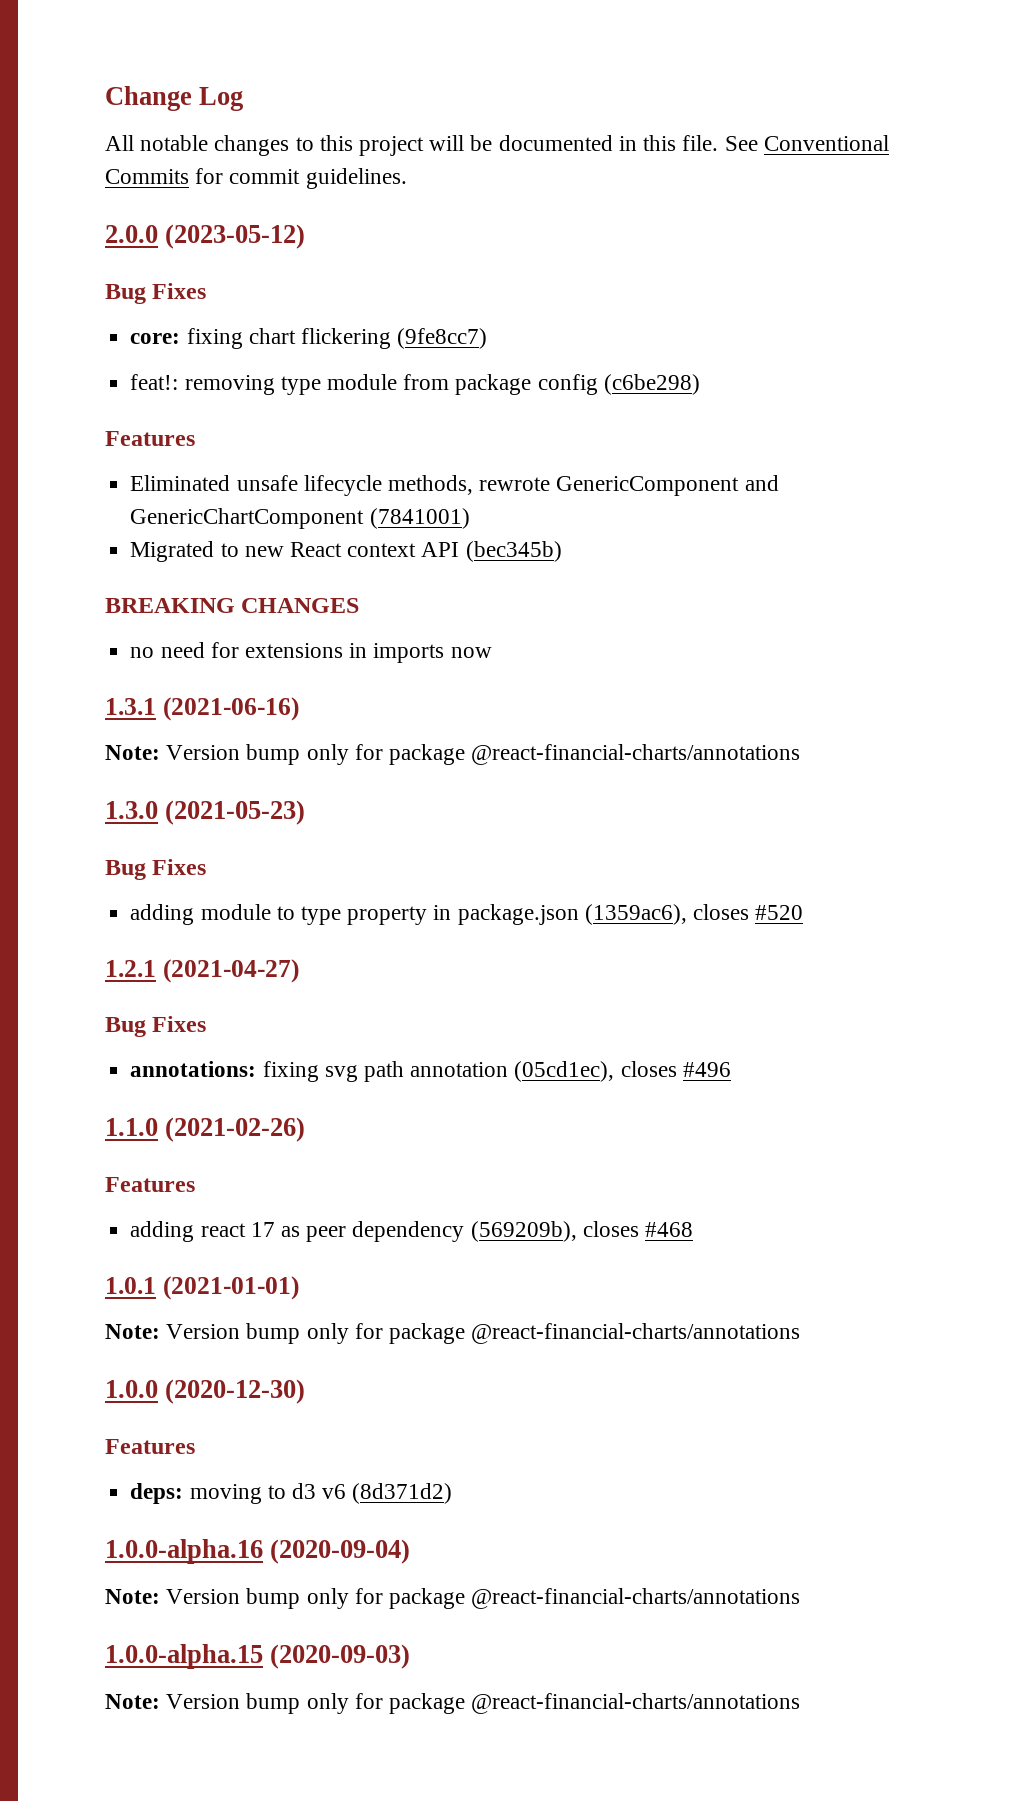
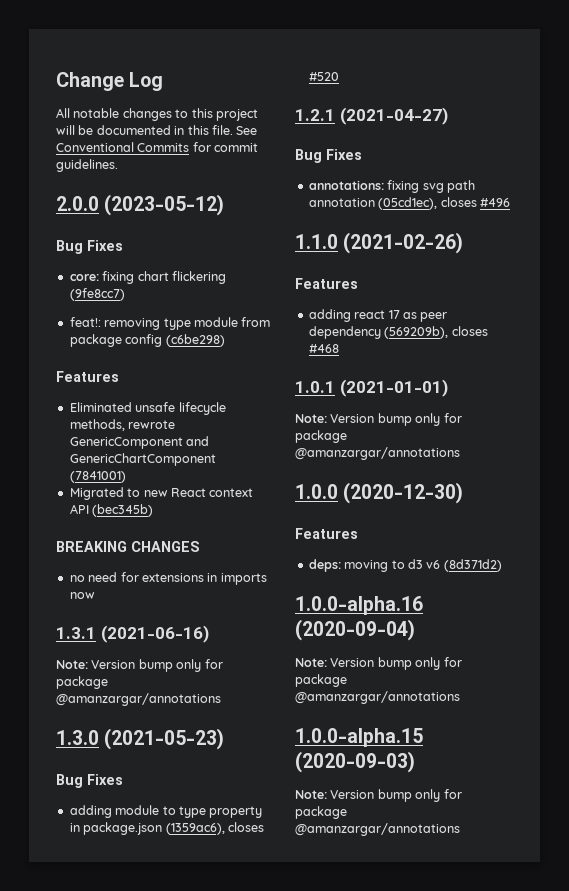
  1.3.1 (2021-06-16)
- Note: Version bump only for package @react-financial-charts/annotations
+ Note: Version bump only for package @amanzargar/annotations
  1.0.1 (2021-01-01)
- Note: Version bump only for package @react-financial-charts/annotations
+ Note: Version bump only for package @amanzargar/annotations
  1.0.0-alpha.16 (2020-09-04)
- Note: Version bump only for package @react-financial-charts/annotations
+ Note: Version bump only for package @amanzargar/annotations
  1.0.0-alpha.15 (2020-09-03)
- Note: Version bump only for package @react-financial-charts/annotations
+ Note: Version bump only for package @amanzargar/annotations

